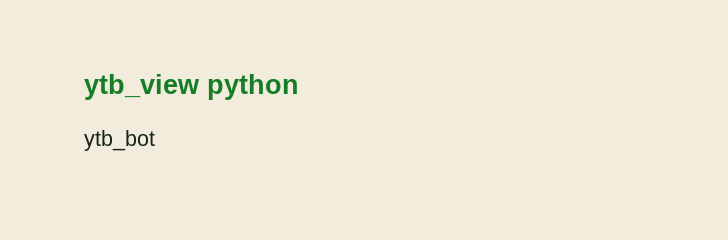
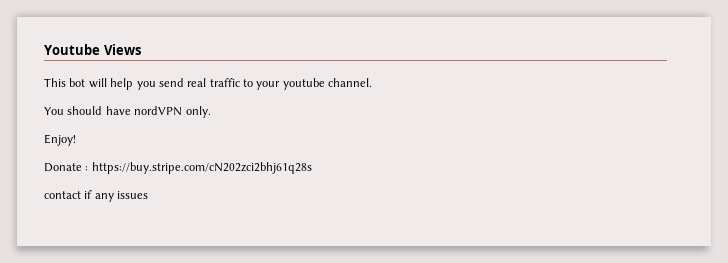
- ytb_view python
- ytb_bot
+ Youtube Views
+ This bot will help you send real traffic to your youtube channel.
+ You should have nordVPN only.
+ Enjoy!
+ Donate : https://buy.stripe.com/cN202zci2bhj61q28s
+ contact if any issues

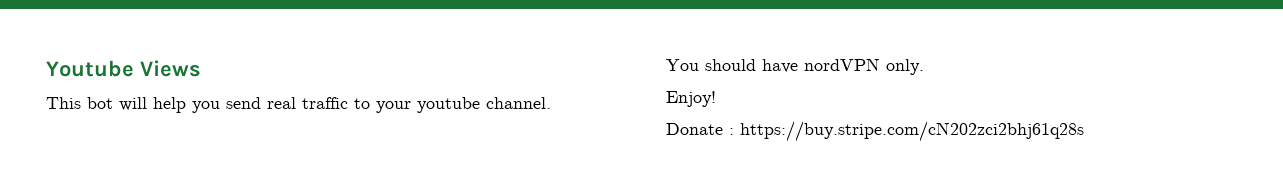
- contact if any issues

